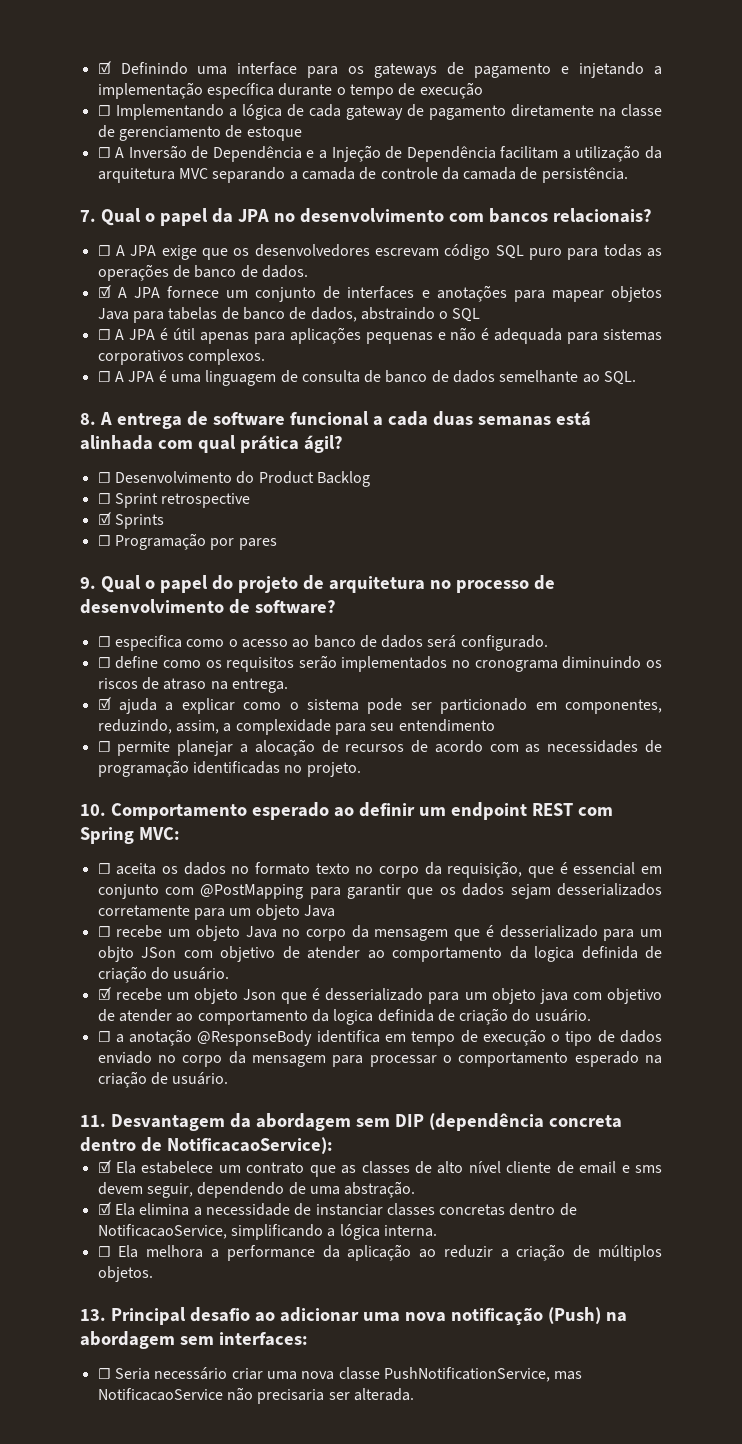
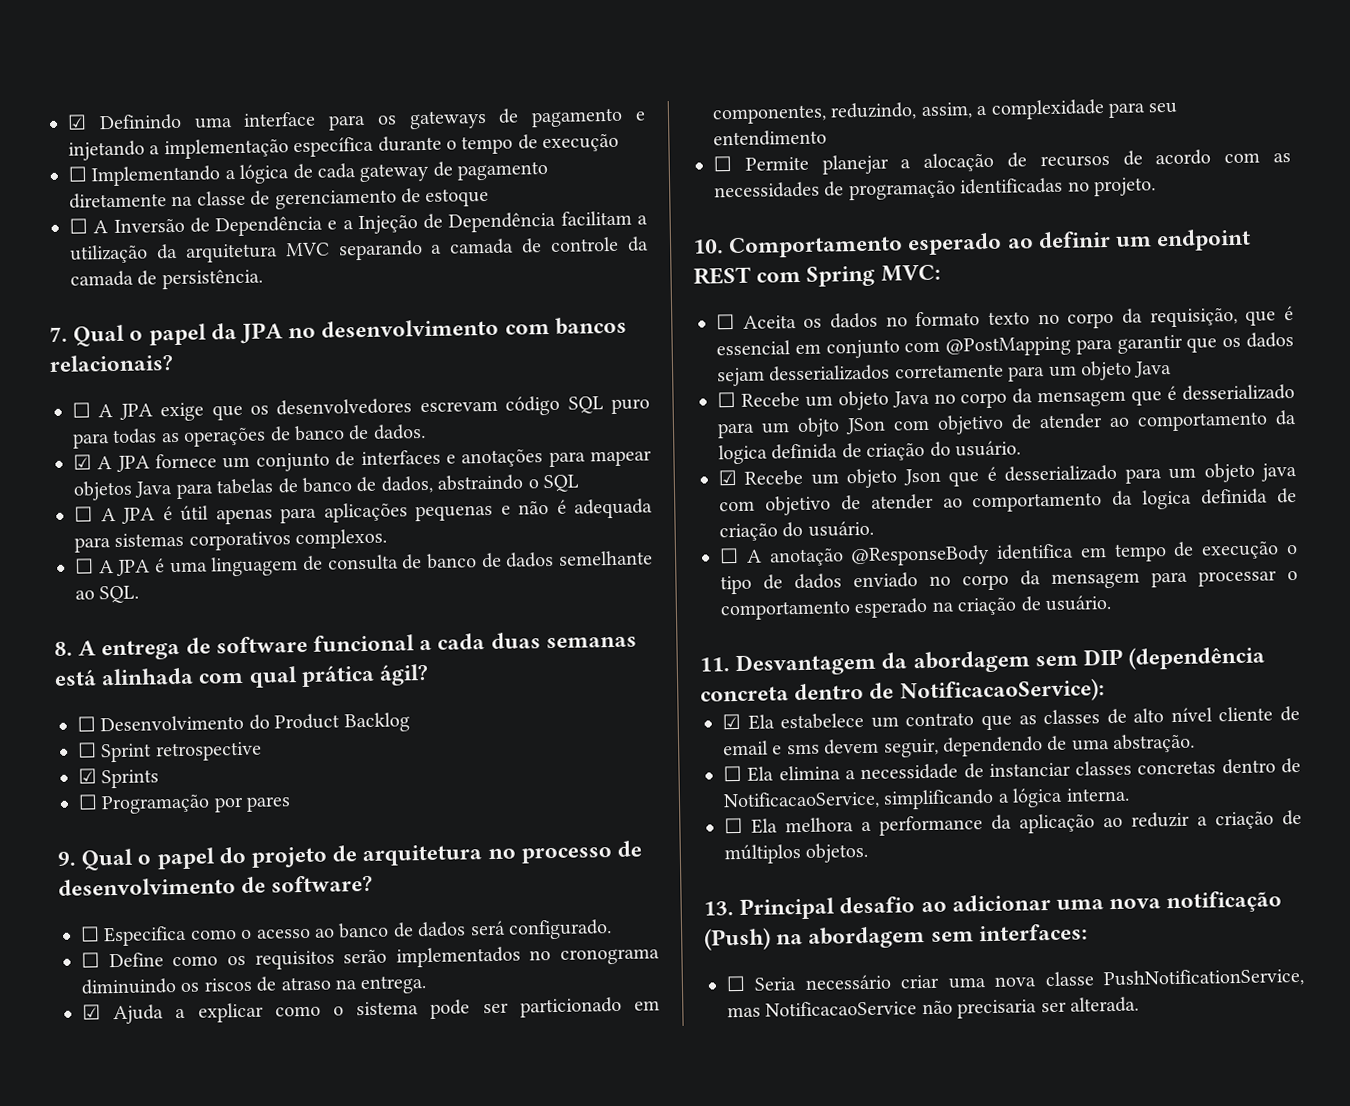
- ☐ especifica como o acesso ao banco de dados será configurado.
+ ☐ Especifica como o acesso ao banco de dados será configurado.
- ☐ define como os requisitos serão implementados no cronograma diminuindo os riscos de atraso na entrega.
+ ☐ Define como os requisitos serão implementados no cronograma diminuindo os riscos de atraso na entrega.
- ☑ ajuda a explicar como o sistema pode ser particionado em componentes, reduzindo, assim, a complexidade para seu entendimento
+ ☑ Ajuda a explicar como o sistema pode ser particionado em componentes, reduzindo, assim, a complexidade para seu entendimento
- ☐ permite planejar a alocação de recursos de acordo com as necessidades de programação identificadas no projeto.
+ ☐ Permite planejar a alocação de recursos de acordo com as necessidades de programação identificadas no projeto.
- ☐ aceita os dados no formato texto no corpo da requisição, que é essencial em conjunto com @PostMapping para garantir que os dados sejam desserializados corretamente para um objeto Java
+ ☐ Aceita os dados no formato texto no corpo da requisição, que é essencial em conjunto com @PostMapping para garantir que os dados sejam desserializados corretamente para um objeto Java
- ☐ recebe um objeto Java no corpo da mensagem que é desserializado para um objto JSon com objetivo de atender ao comportamento da logica definida de criação do usuário.
+ ☐ Recebe um objeto Java no corpo da mensagem que é desserializado para um objto JSon com objetivo de atender ao comportamento da logica definida de criação do usuário.
- ☑ recebe um objeto Json que é desserializado para um objeto java com objetivo de atender ao comportamento da logica definida de criação do usuário.
+ ☑ Recebe um objeto Json que é desserializado para um objeto java com objetivo de atender ao comportamento da logica definida de criação do usuário.
- ☐ a anotação @ResponseBody identifica em tempo de execução o tipo de dados enviado no corpo da mensagem para processar o comportamento esperado na criação de usuário.
+ ☐ A anotação @ResponseBody identifica em tempo de execução o tipo de dados enviado no corpo da mensagem para processar o comportamento esperado na criação de usuário.
- ☑ Ela elimina a necessidade de instanciar classes concretas dentro de NotificacaoService, simplificando a lógica interna.
+ ☐ Ela elimina a necessidade de instanciar classes concretas dentro de NotificacaoService, simplificando a lógica interna.

